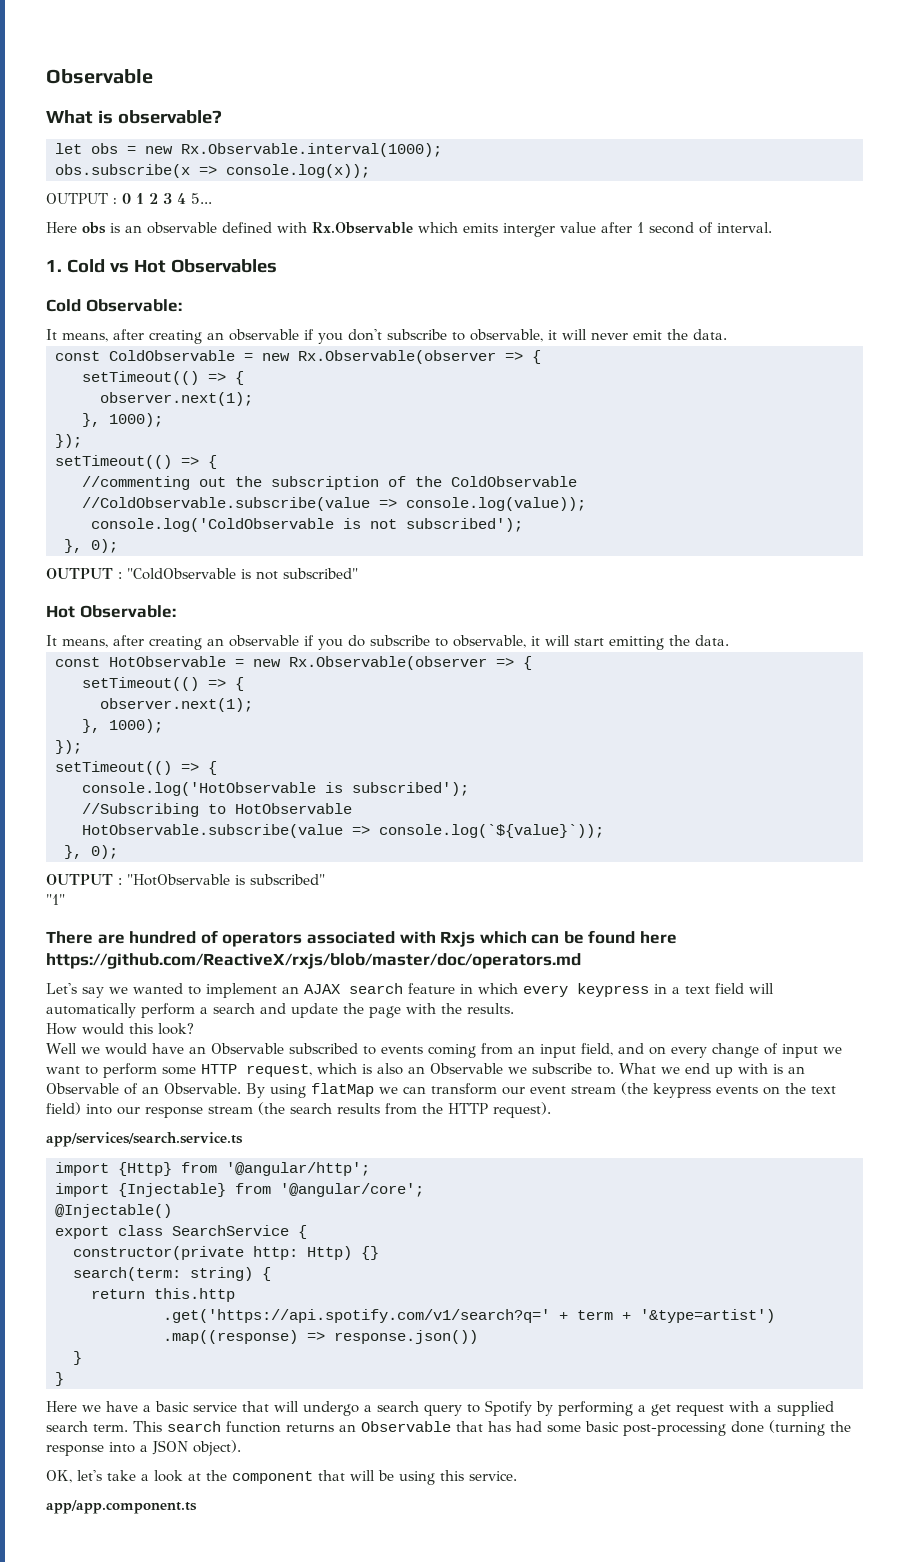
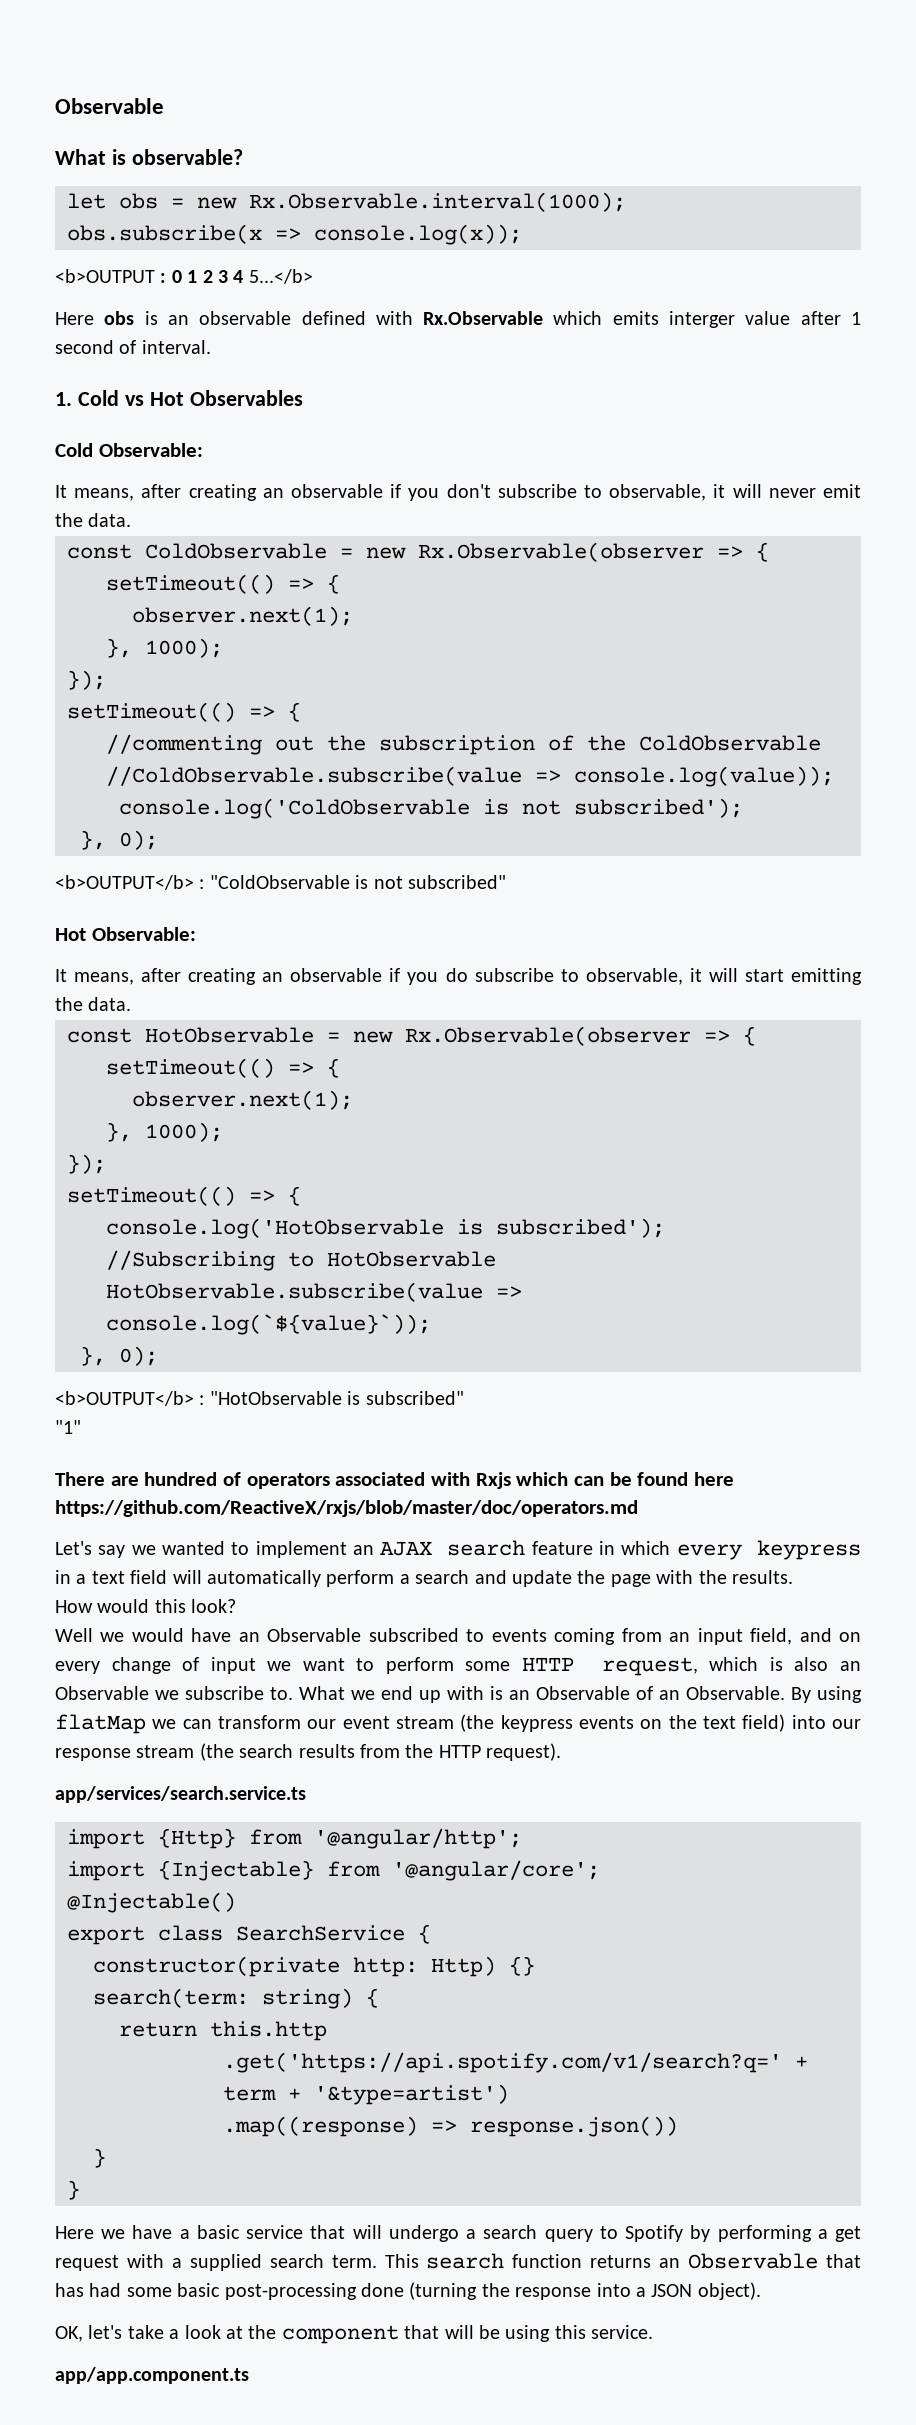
- OUTPUT : 0 1 2 3 4 5...
+ <b>OUTPUT : 0 1 2 3 4 5...</b>
- OUTPUT : "ColdObservable is not subscribed"
+ <b>OUTPUT</b> : "ColdObservable is not subscribed"
- OUTPUT : "HotObservable is subscribed"
+ <b>OUTPUT</b> : "HotObservable is subscribed"

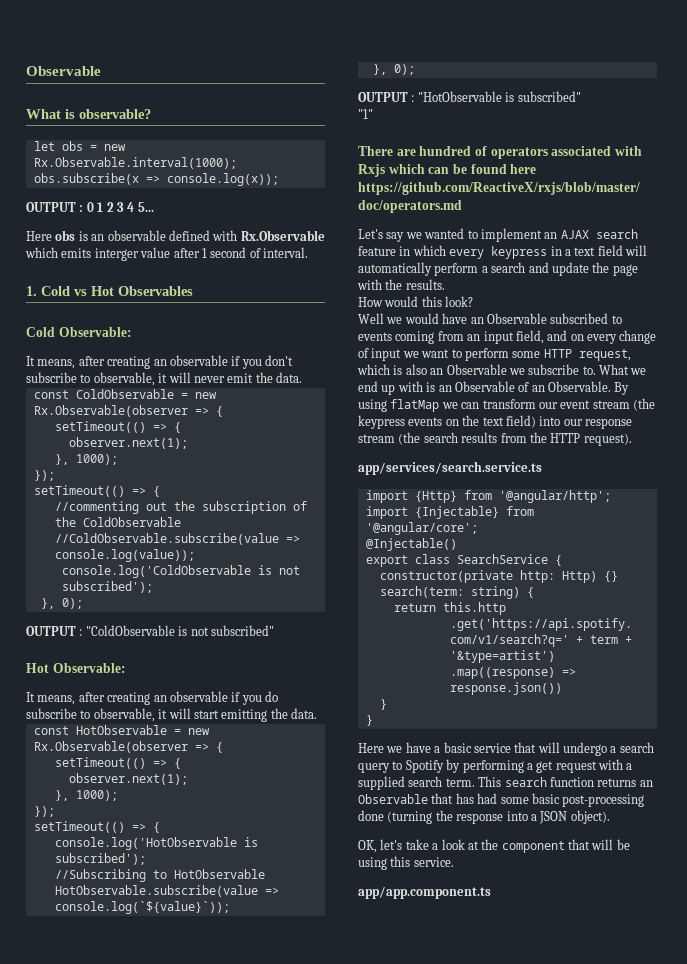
- <b>OUTPUT : 0 1 2 3 4 5...</b>
+ OUTPUT : 0 1 2 3 4 5...
- <b>OUTPUT</b> : "ColdObservable is not subscribed"
+ OUTPUT : "ColdObservable is not subscribed"
- <b>OUTPUT</b> : "HotObservable is subscribed"
+ OUTPUT : "HotObservable is subscribed"

